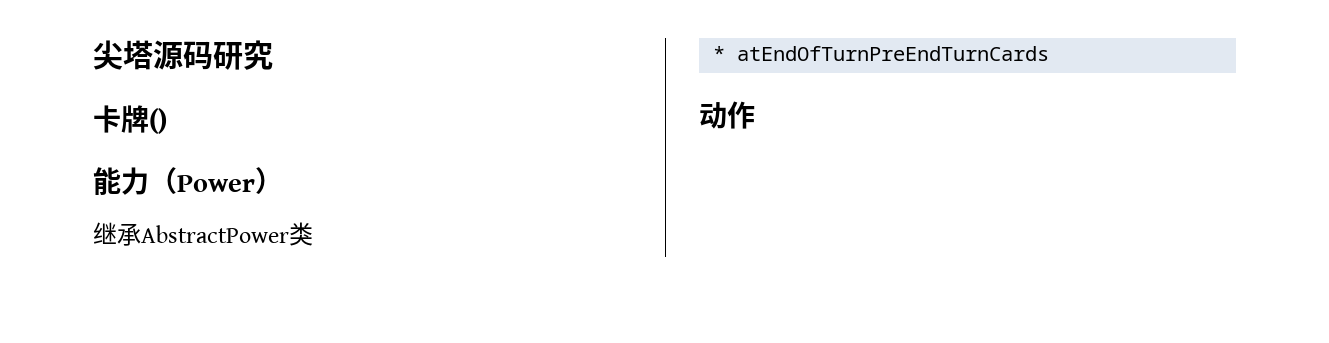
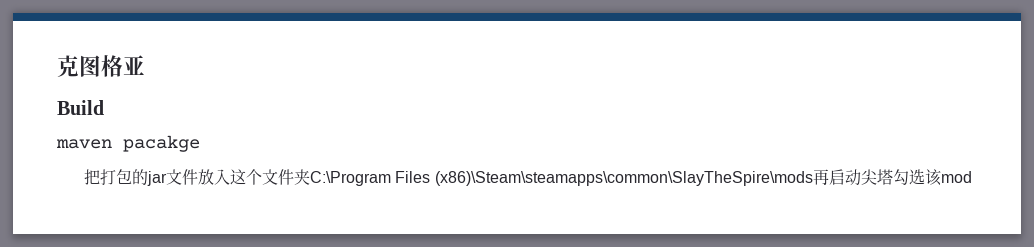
- 尖塔源码研究
- 卡牌()
- 能力（Power）
- 继承AbstractPower类
- * atEndOfTurnPreEndTurnCards
- 动作
+ 克图格亚
+ Build
+ maven pacakge
+ 把打包的jar文件放入这个文件夹C:\Program Files (x86)\Steam\steamapps\common\SlayTheSpire\mods再启动尖塔勾选该mod

